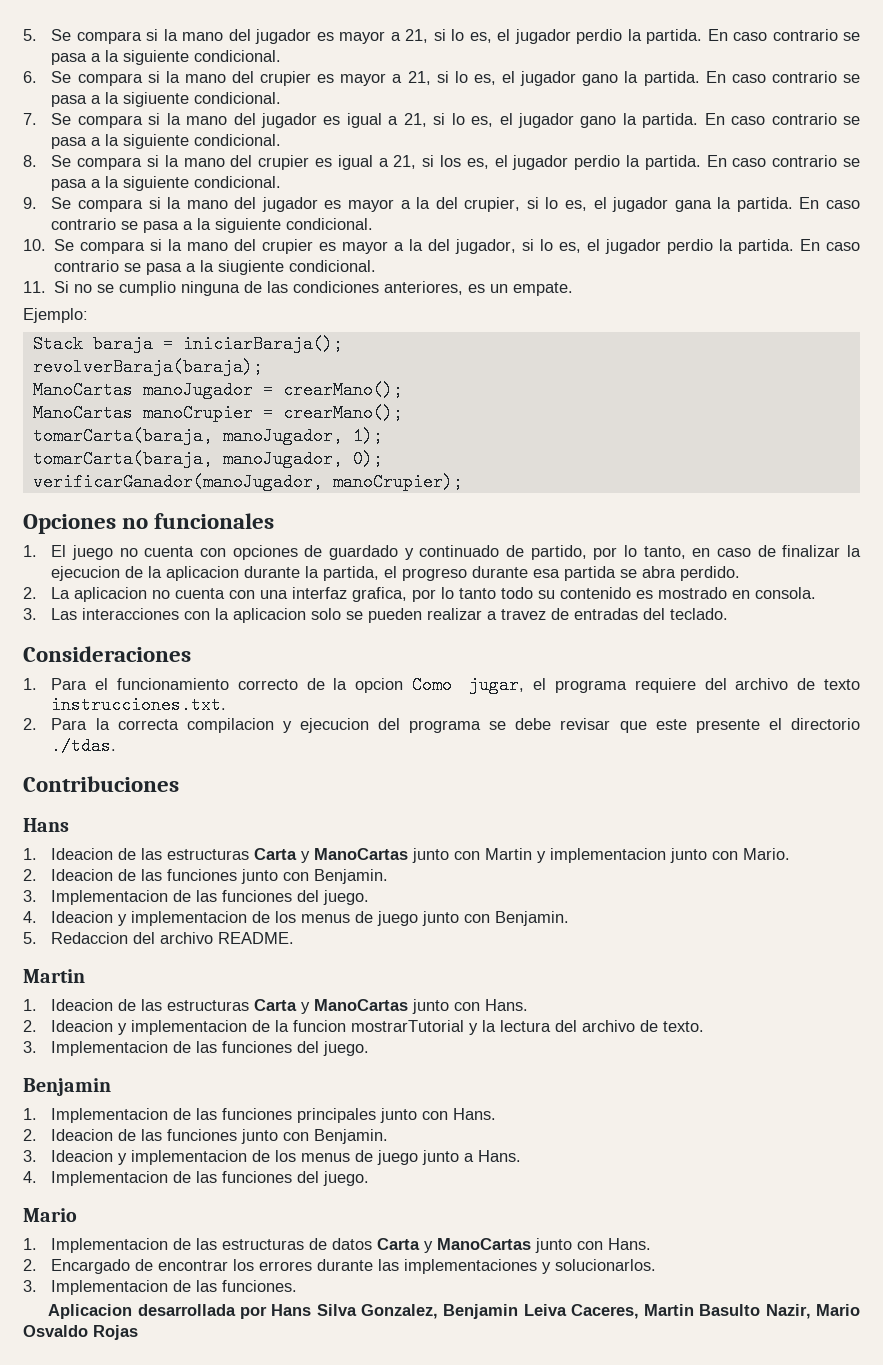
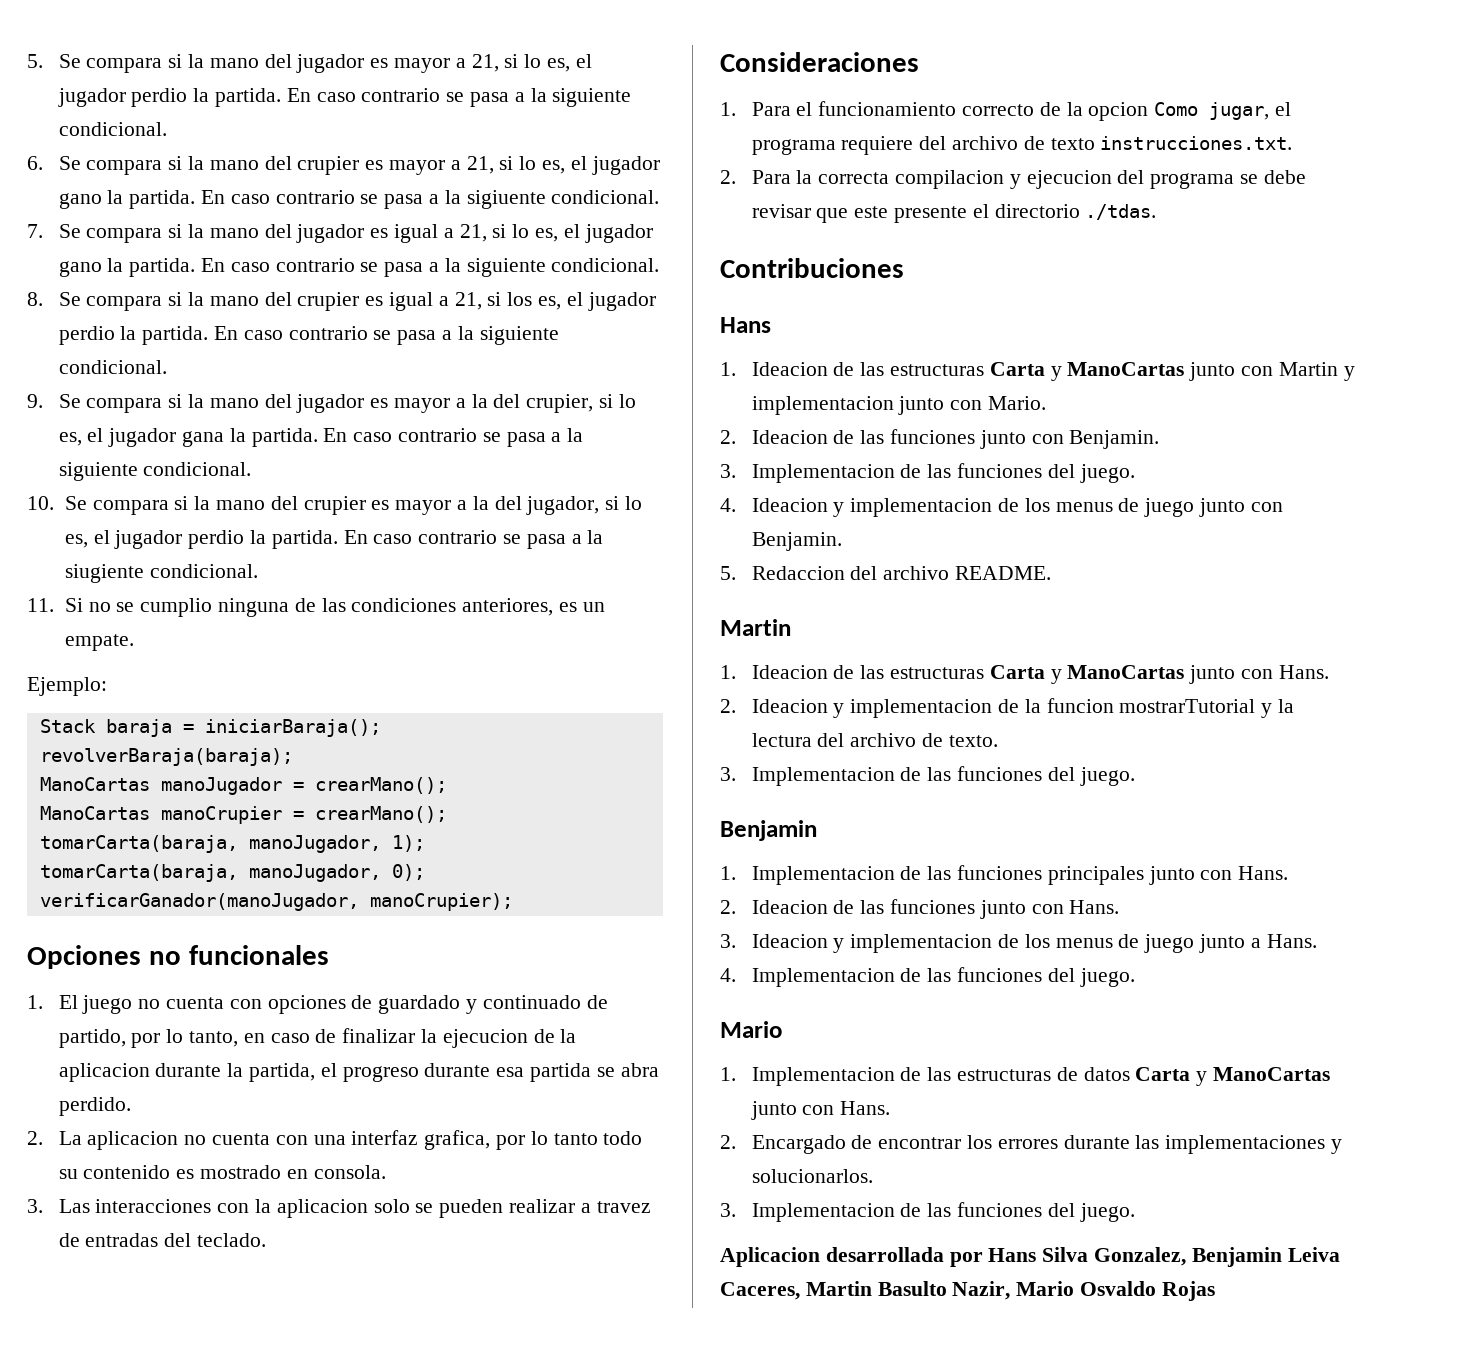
  1. Implementacion de las funciones principales junto con Hans.
- 2. Ideacion de las funciones junto con Benjamin.
+ 2. Ideacion de las funciones junto con Hans.
  2. Encargado de encontrar los errores durante las implementaciones y solucionarlos.
- 3. Implementacion de las funciones.
+ 3. Implementacion de las funciones del juego.

